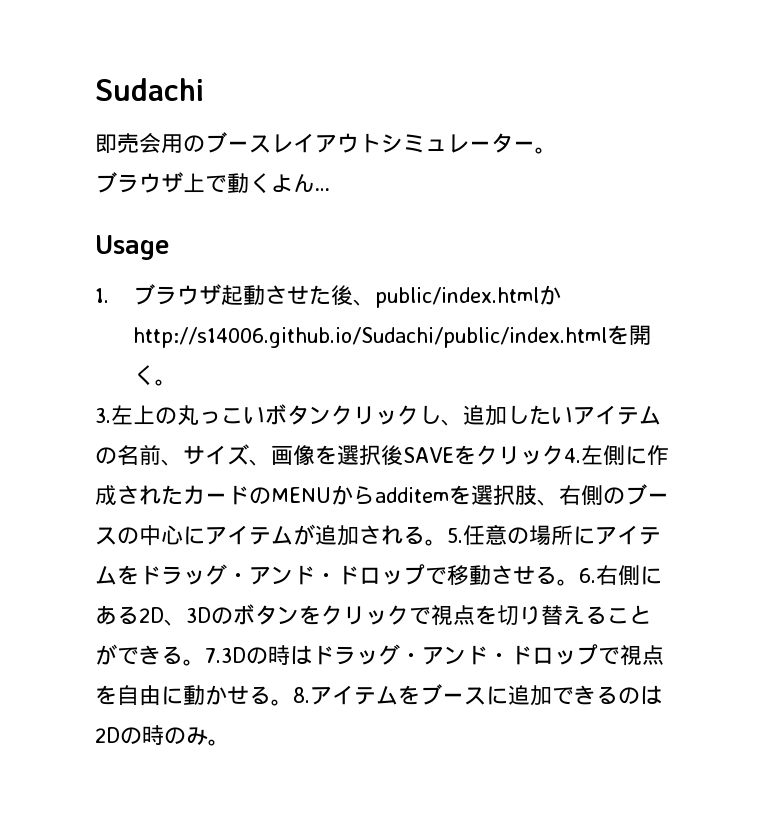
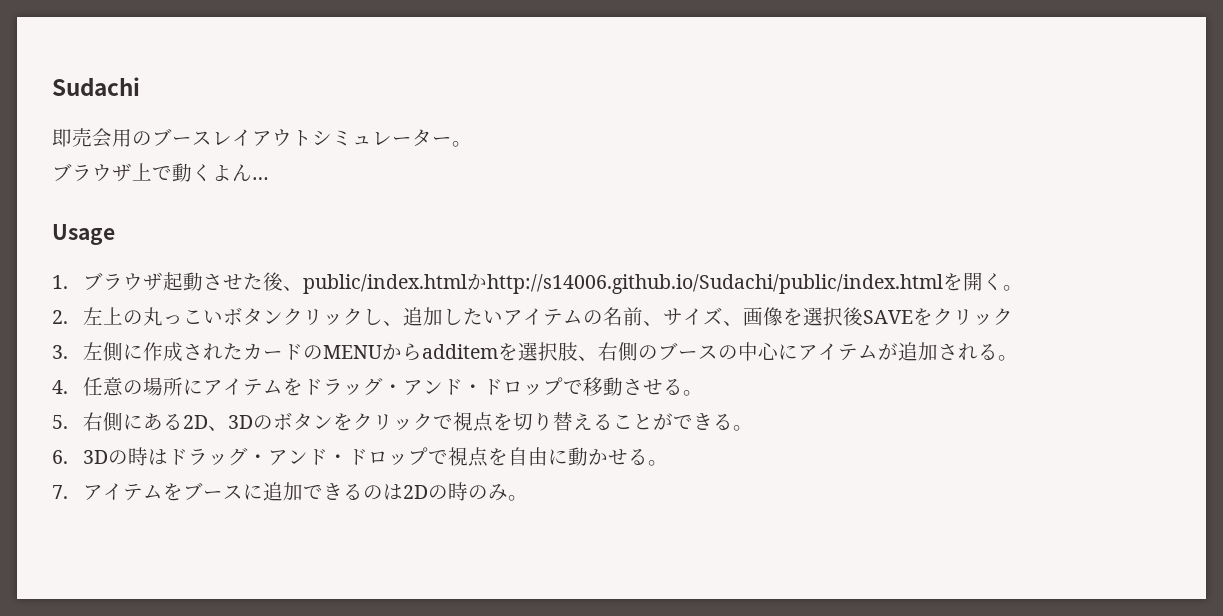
- 3.左上の丸っこいボタンクリックし、追加したいアイテムの名前、サイズ、画像を選択後SAVEをクリック4.左側に作成されたカードのMENUからadditemを選択肢、右側のブースの中心にアイテムが追加される。5.任意の場所にアイテムをドラッグ・アンド・ドロップで移動させる。6.右側にある2D、3Dのボタンをクリックで視点を切り替えることができる。7.3Dの時はドラッグ・アンド・ドロップで視点を自由に動かせる。8.アイテムをブースに追加できるのは2Dの時のみ。
+ 2.左上の丸っこいボタンクリックし、追加したいアイテムの名前、サイズ、画像を選択後SAVEをクリック
+ 3.左側に作成されたカードのMENUからadditemを選択肢、右側のブースの中心にアイテムが追加される。
+ 4.任意の場所にアイテムをドラッグ・アンド・ドロップで移動させる。
+ 5.右側にある2D、3Dのボタンをクリックで視点を切り替えることができる。
+ 6. 3Dの時はドラッグ・アンド・ドロップで視点を自由に動かせる。
+ 7.アイテムをブースに追加できるのは2Dの時のみ。

